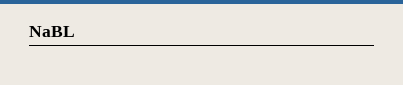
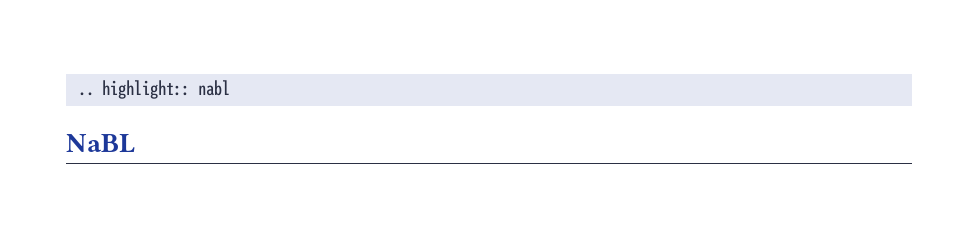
+ .. highlight:: nabl

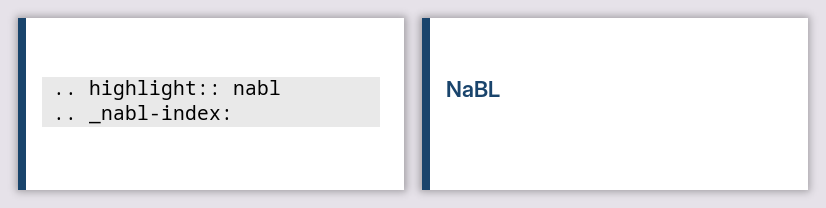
+ .. _nabl-index:

